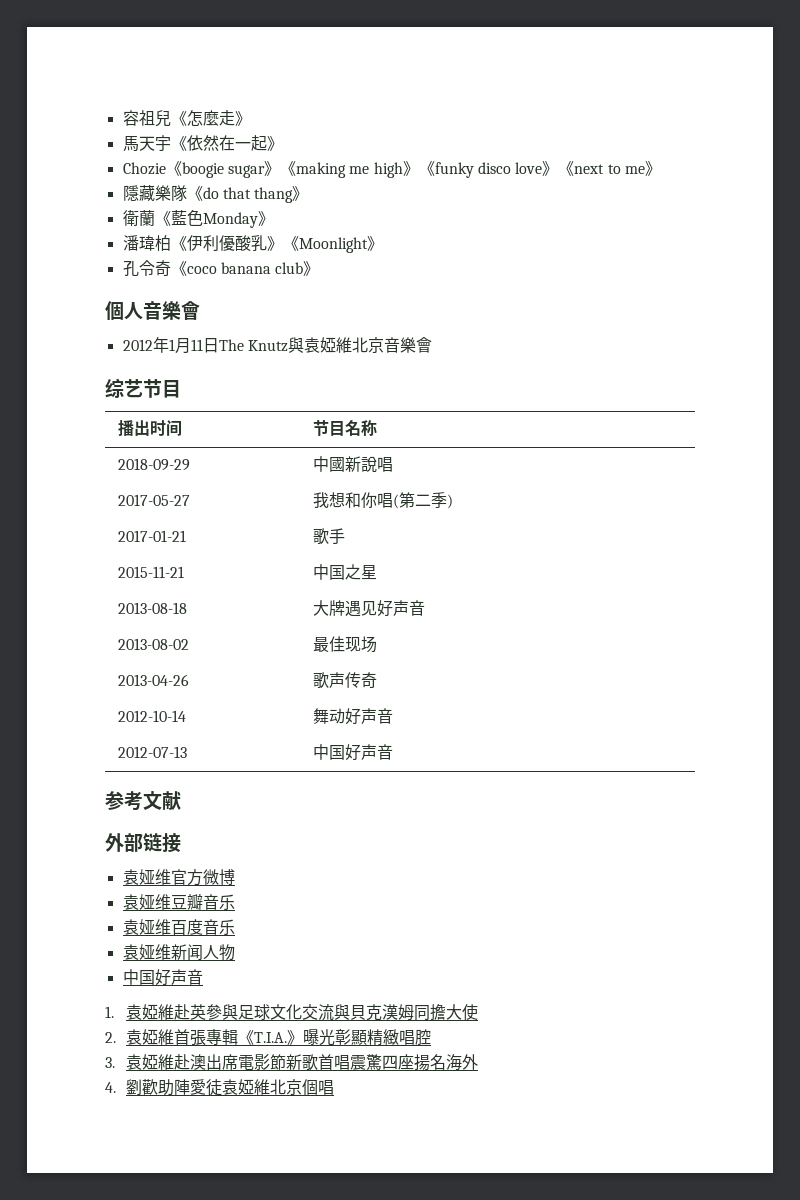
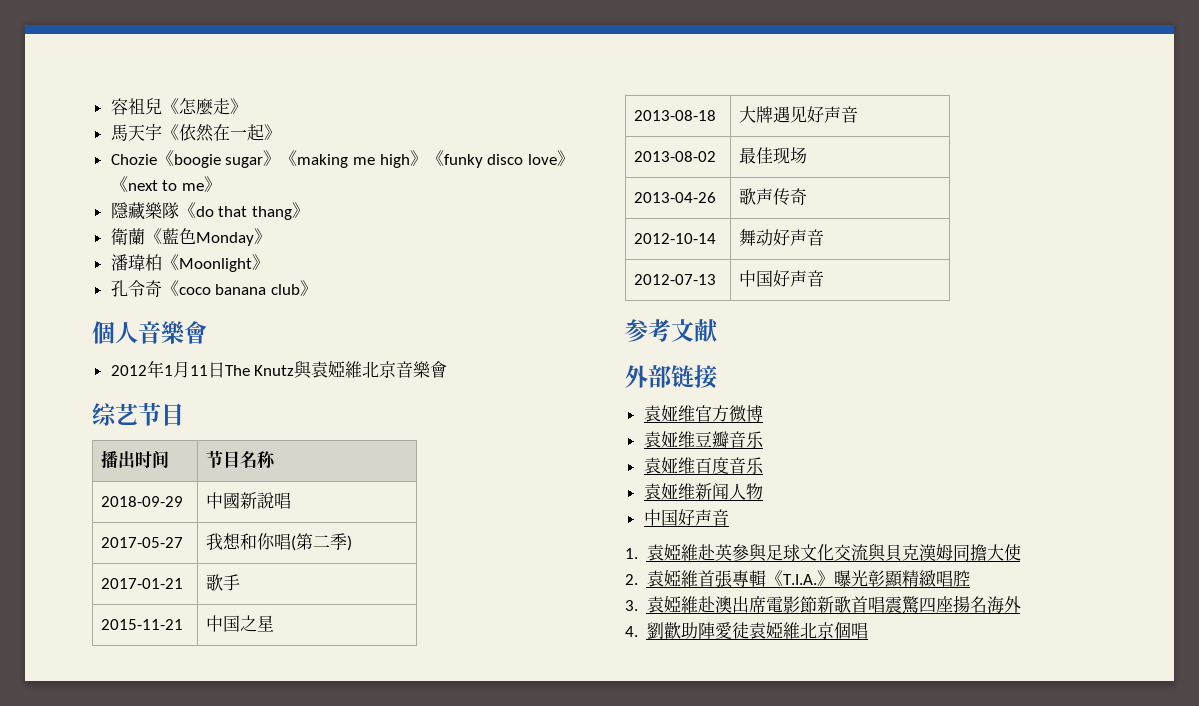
- 潘瑋柏《伊利優酸乳》《Moonlight》
+ 潘瑋柏《Moonlight》

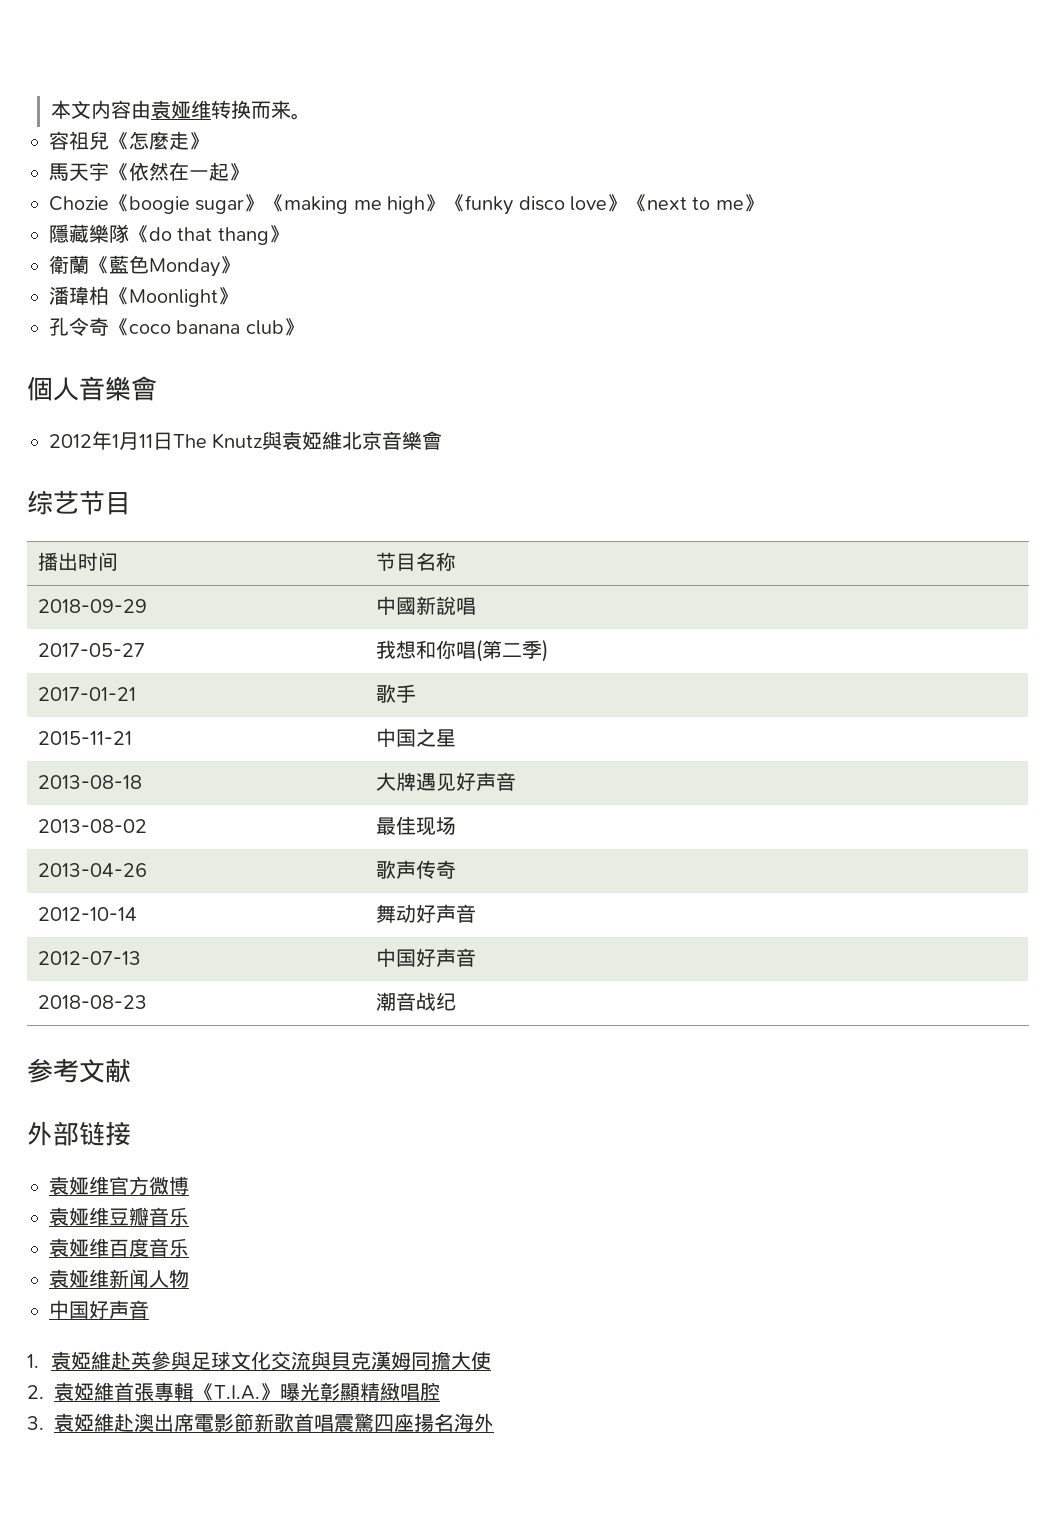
+ 本文内容由袁娅维转换而来。
+ 2018-08-23 | 潮音战纪
- 4.劉歡助陣愛徒袁婭維北京個唱

